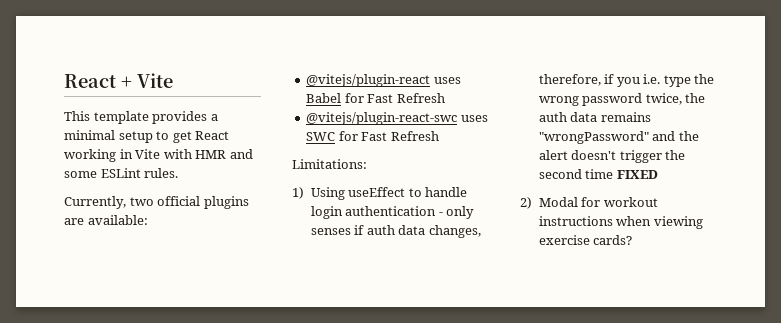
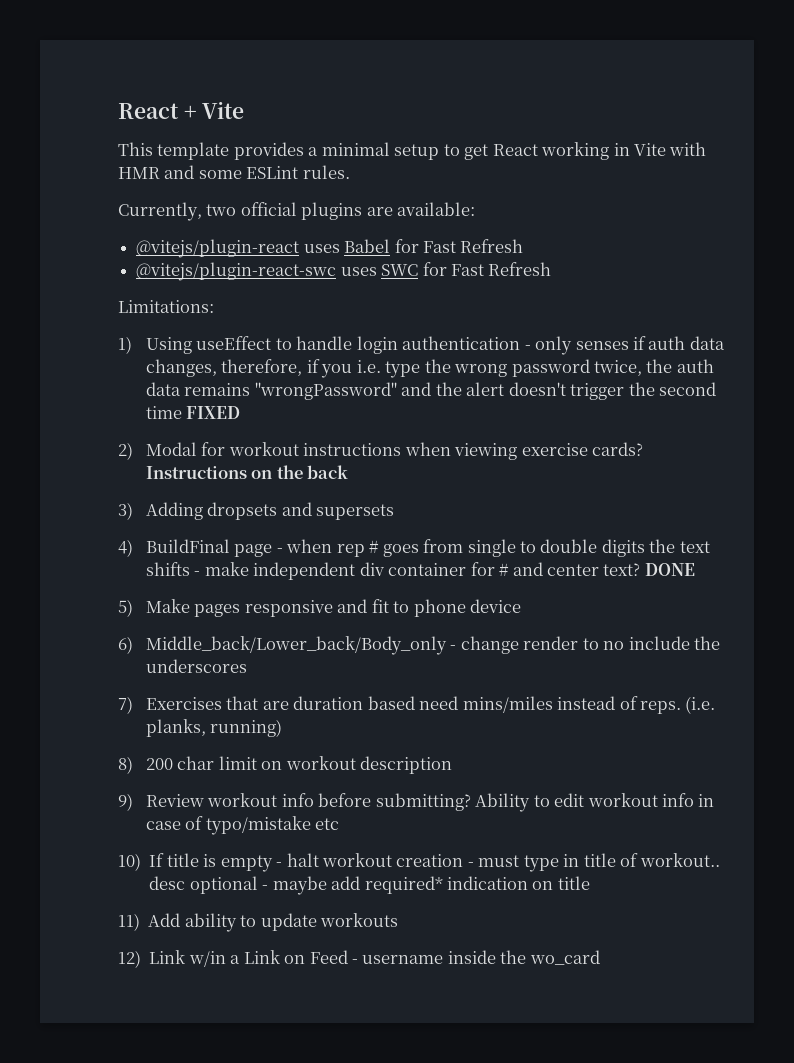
+ Instructions on the back
+ 3) Adding dropsets and supersets
+ 4) BuildFinal page - when rep # goes from single to double digits the text shifts - make independent div container for # and center text? DONE
+ 5) Make pages responsive and fit to phone device
+ 6) Middle_back/Lower_back/Body_only - change render to no include the underscores
+ 7) Exercises that are duration based need mins/miles instead of reps. (i.e. planks, running)
+ 8) 200 char limit on workout description
+ 9) Review workout info before submitting? Ability to edit workout info in case of typo/mistake etc
+ 10) If title is empty - halt workout creation - must type in title of workout.. desc optional - maybe add required* indication on title
+ 11) Add ability to update workouts
+ 12) Link w/in a Link on Feed - username inside the wo_card

